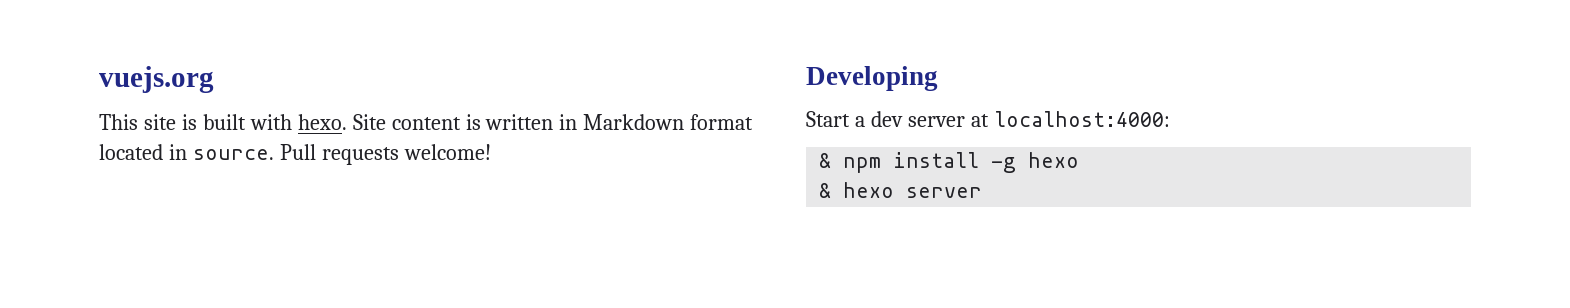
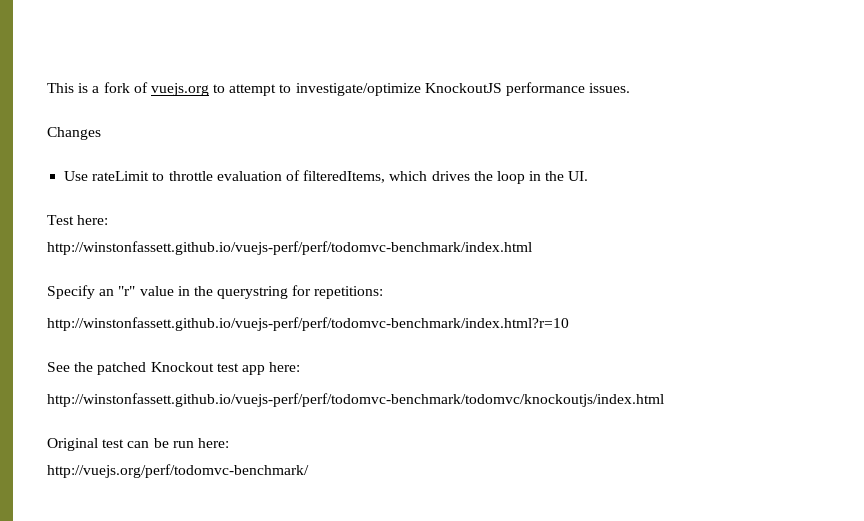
- vuejs.org
- This site is built with hexo. Site content is written in Markdown format located in source. Pull requests welcome!
- Developing
- Start a dev server at localhost:4000:
- & npm install -g hexo
- & hexo server
+ This is a fork of vuejs.org to attempt to investigate/optimize KnockoutJS performance issues.
+ Changes
+ Use rateLimit to throttle evaluation of filteredItems, which drives the loop in the UI.
+ Test here:
+ http://winstonfassett.github.io/vuejs-perf/perf/todomvc-benchmark/index.html
+ Specify an "r" value in the querystring for repetitions:
+ http://winstonfassett.github.io/vuejs-perf/perf/todomvc-benchmark/index.html?r=10
+ See the patched Knockout test app here:
+ http://winstonfassett.github.io/vuejs-perf/perf/todomvc-benchmark/todomvc/knockoutjs/index.html
+ Original test can be run here:
+ http://vuejs.org/perf/todomvc-benchmark/

